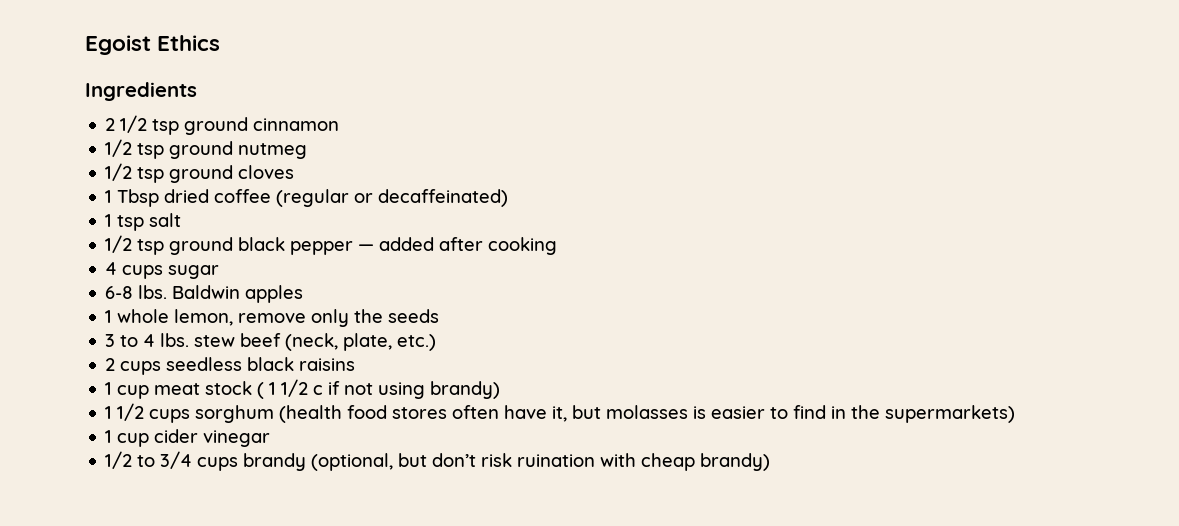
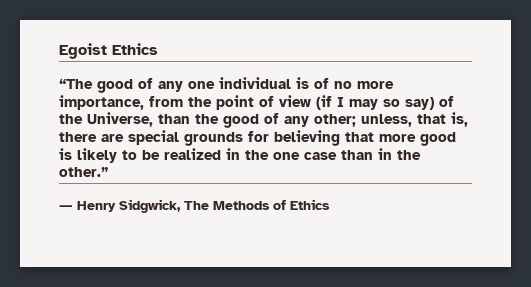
- Ingredients
- 2 1/2 tsp ground cinnamon
- 1/2 tsp ground nutmeg
- 1/2 tsp ground cloves
- 1 Tbsp dried coffee (regular or decaffeinated)
- 1 tsp salt
- 1/2 tsp ground black pepper — added after cooking
- 4 cups sugar
- 6-8 lbs. Baldwin apples
- 1 whole lemon, remove only the seeds
- 3 to 4 lbs. stew beef (neck, plate, etc.)
- 2 cups seedless black raisins
- 1 cup meat stock ( 1 1/2 c if not using brandy)
- 1 1/2 cups sorghum (health food stores often have it, but molasses is easier to find in the supermarkets)
- 1 cup cider vinegar
- 1/2 to 3/4 cups brandy (optional, but don’t risk ruination with cheap brandy)
+ “The good of any one individual is of no more importance, from the point of view (if I may so say) of the Universe, than the good of any other; unless, that is, there are special grounds for believing that more good is likely to be realized in the one case than in the other.”
+ ― Henry Sidgwick, The Methods of Ethics

